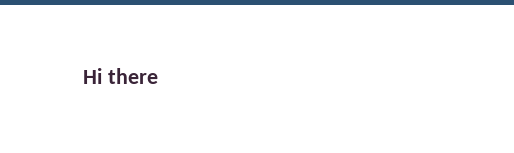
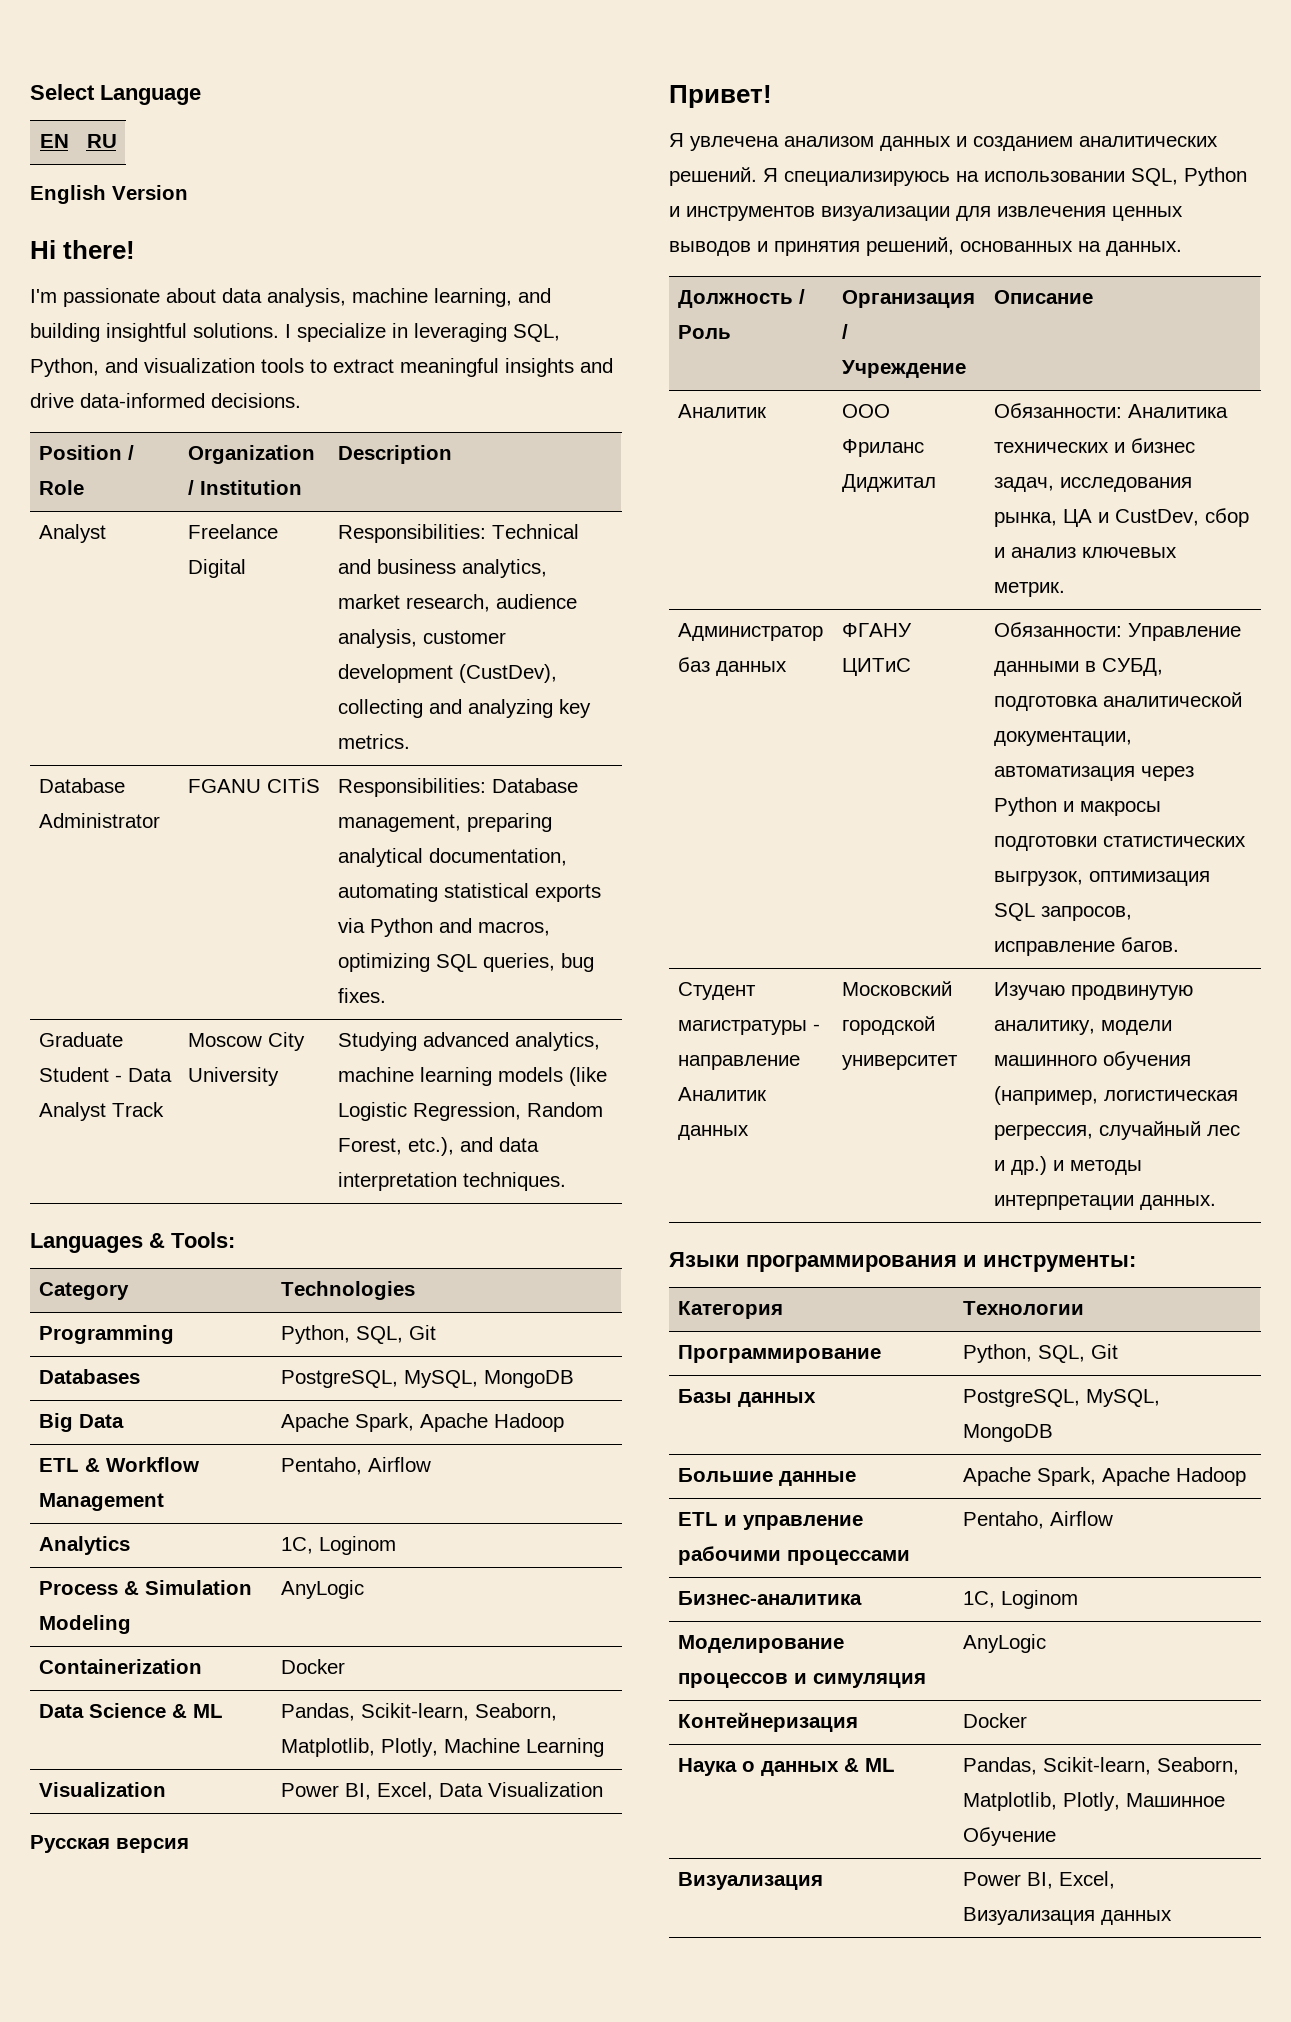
- Hi there
+ Select Language
+ EN | RU
+ English Version
+ Hi there!
+ I'm passionate about data analysis, machine learning, and building insightful solutions. I specialize in leveraging SQL, Python, and visualization tools to extract meaningful insights and drive data-informed decisions.
+ Position / Role | Organization / Institution | Description
+ Analyst | Freelance Digital | Responsibilities: Technical and business analytics, market research, audience analysis, customer development (CustDev), collecting and analyzing key metrics.
+ Database Administrator | FGANU CITiS | Responsibilities: Database management, preparing analytical documentation, automating statistical exports via Python and macros, optimizing SQL queries, bug fixes.
+ Graduate Student - Data Analyst Track | Moscow City University | Studying advanced analytics, machine learning models (like Logistic Regression, Random Forest, etc.), and data interpretation techniques.
+ Languages & Tools:
+ Category | Technologies
+ Programming | Python, SQL, Git
+ Databases | PostgreSQL, MySQL, MongoDB
+ Big Data | Apache Spark, Apache Hadoop
+ ETL & Workflow Management | Pentaho, Airflow
+ Analytics | 1C, Loginom
+ Process & Simulation Modeling | AnyLogic
+ Containerization | Docker
+ Data Science & ML | Pandas, Scikit-learn, Seaborn, Matplotlib, Plotly, Machine Learning
+ Visualization | Power BI, Excel, Data Visualization
+ Русская версия
+ Привет!
+ Я увлечена анализом данных и созданием аналитических решений. Я специализируюсь на использовании SQL, Python и инструментов визуализации для извлечения ценных выводов и принятия решений, основанных на данных.
+ Должность / Роль | Организация / Учреждение | Описание
+ Аналитик | ООО Фриланс Диджитал | Обязанности: Аналитика технических и бизнес задач, исследования рынка, ЦА и CustDev, сбор и анализ ключевых метрик.
+ Администратор баз данных | ФГАНУ ЦИТиС | Обязанности: Управление данными в СУБД, подготовка аналитической документации, автоматизация через Python и макросы подготовки статистических выгрузок, оптимизация SQL запросов, исправление багов.
+ Студент магистратуры - направление Аналитик данных | Московский городской университет | Изучаю продвинутую аналитику, модели машинного обучения (например, логистическая регрессия, случайный лес и др.) и методы интерпретации данных.
+ Языки программирования и инструменты:
+ Категория | Технологии
+ Программирование | Python, SQL, Git
+ Базы данных | PostgreSQL, MySQL, MongoDB
+ Большие данные | Apache Spark, Apache Hadoop
+ ETL и управление рабочими процессами | Pentaho, Airflow
+ Бизнес-аналитика | 1C, Loginom
+ Моделирование процессов и симуляция | AnyLogic
+ Контейнеризация | Docker
+ Наука о данных & ML | Pandas, Scikit-learn, Seaborn, Matplotlib, Plotly, Машинное Обучение
+ Визуализация | Power BI, Excel, Визуализация данных

